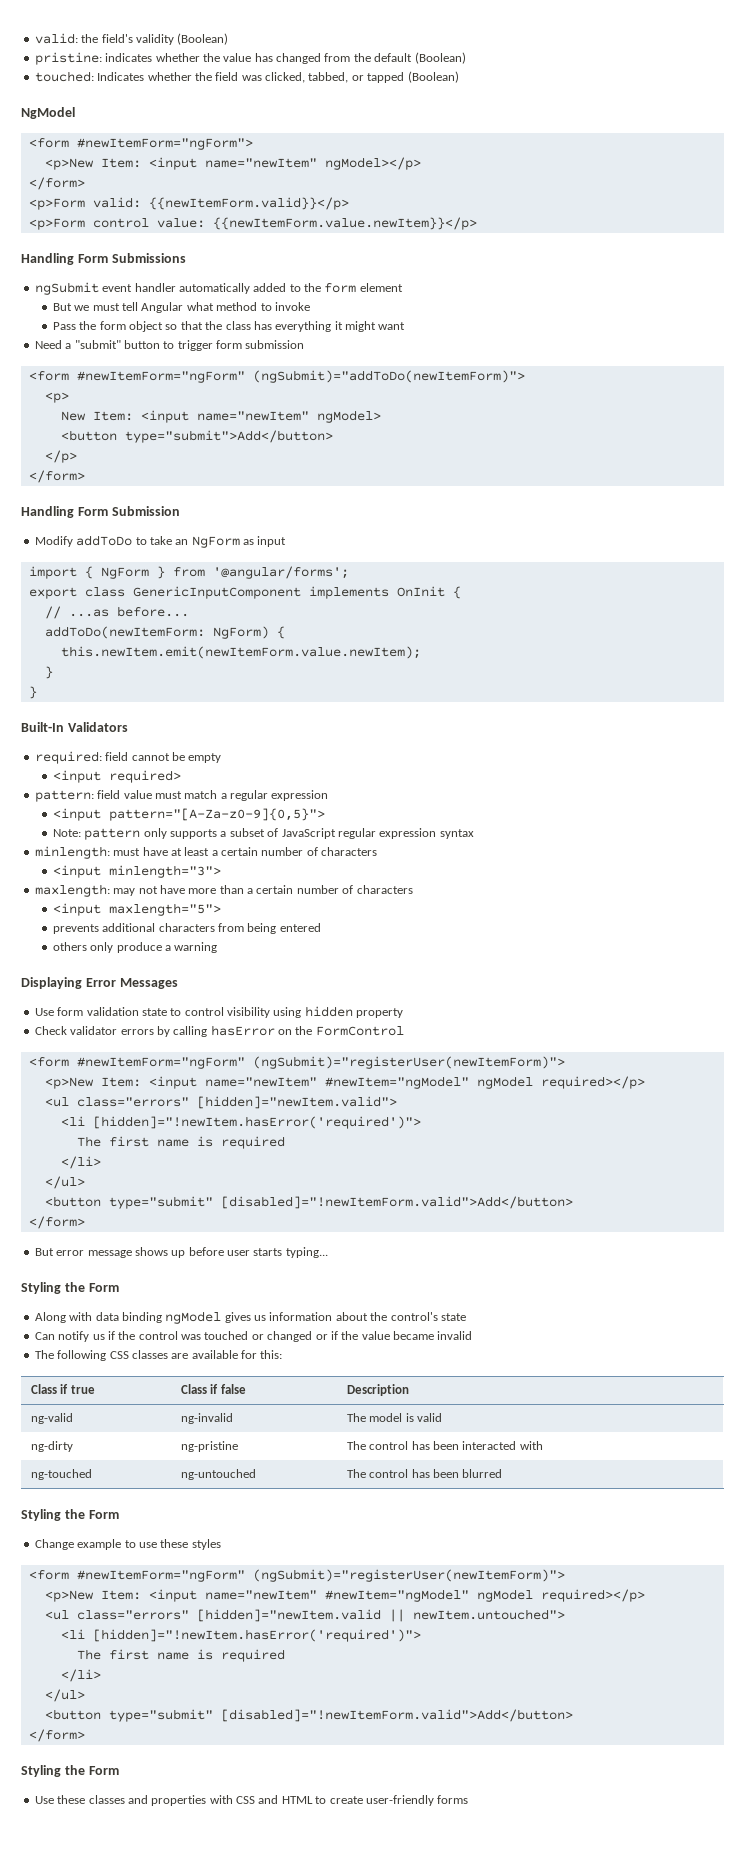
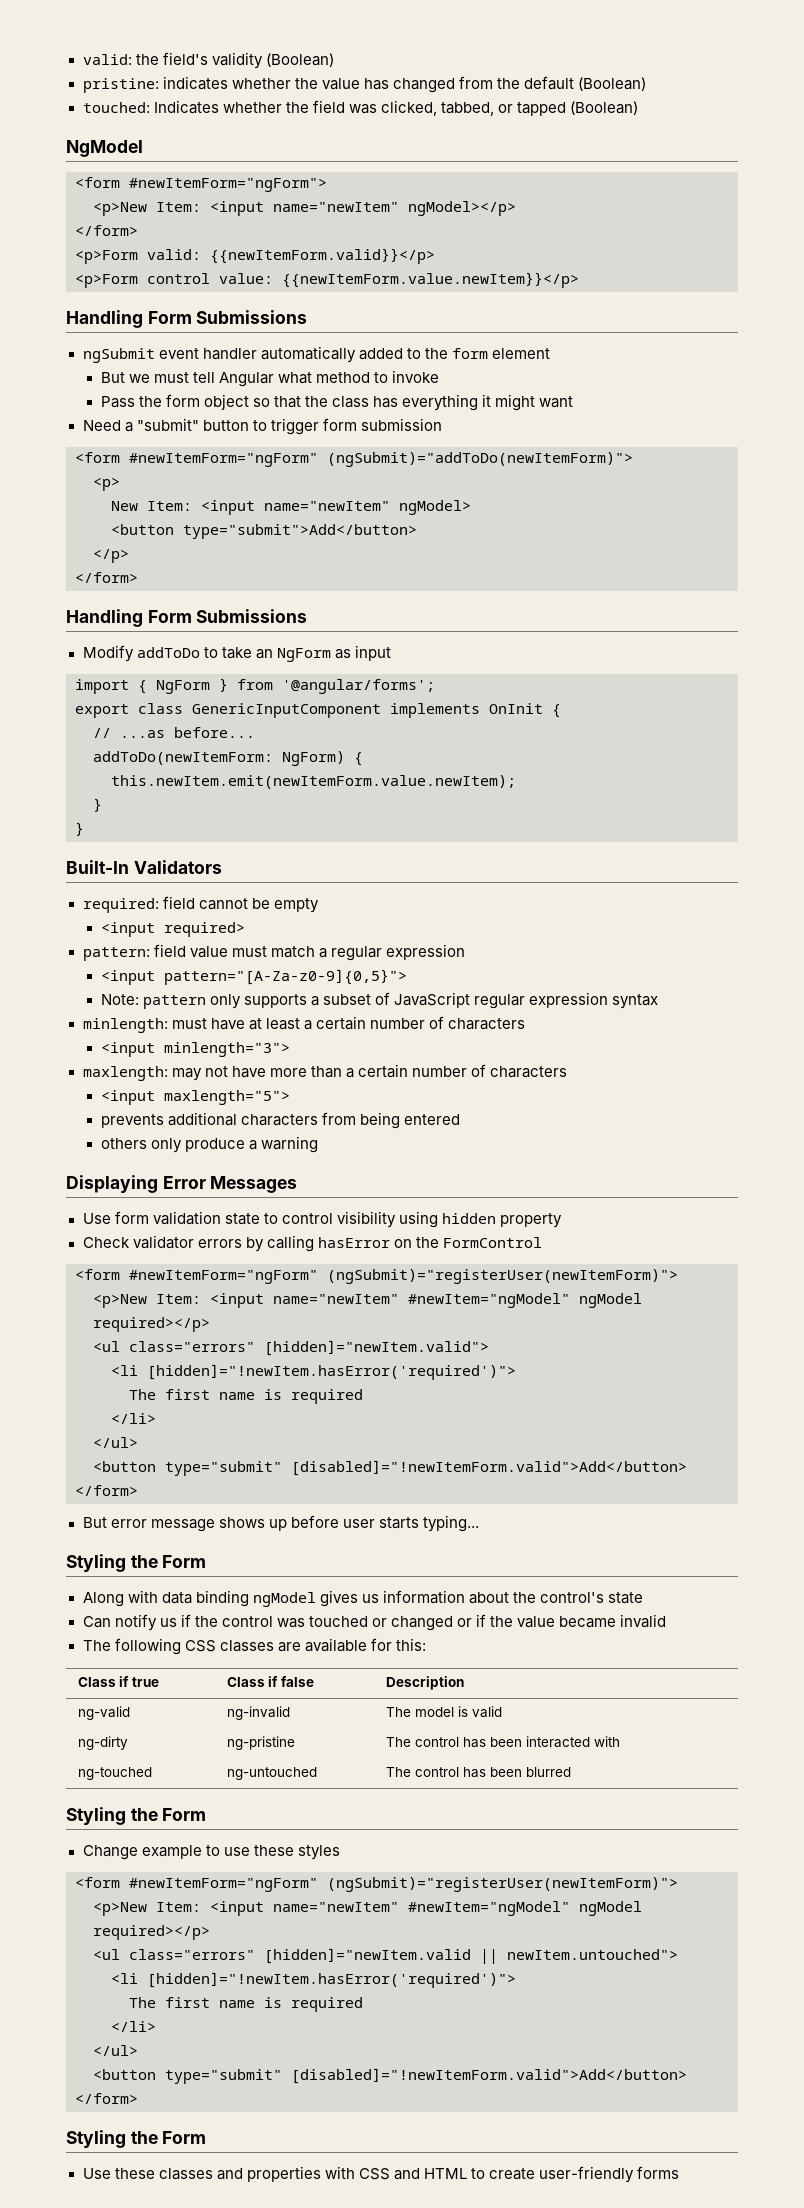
  </p>
  </form>
- Handling Form Submission
+ Handling Form Submissions

